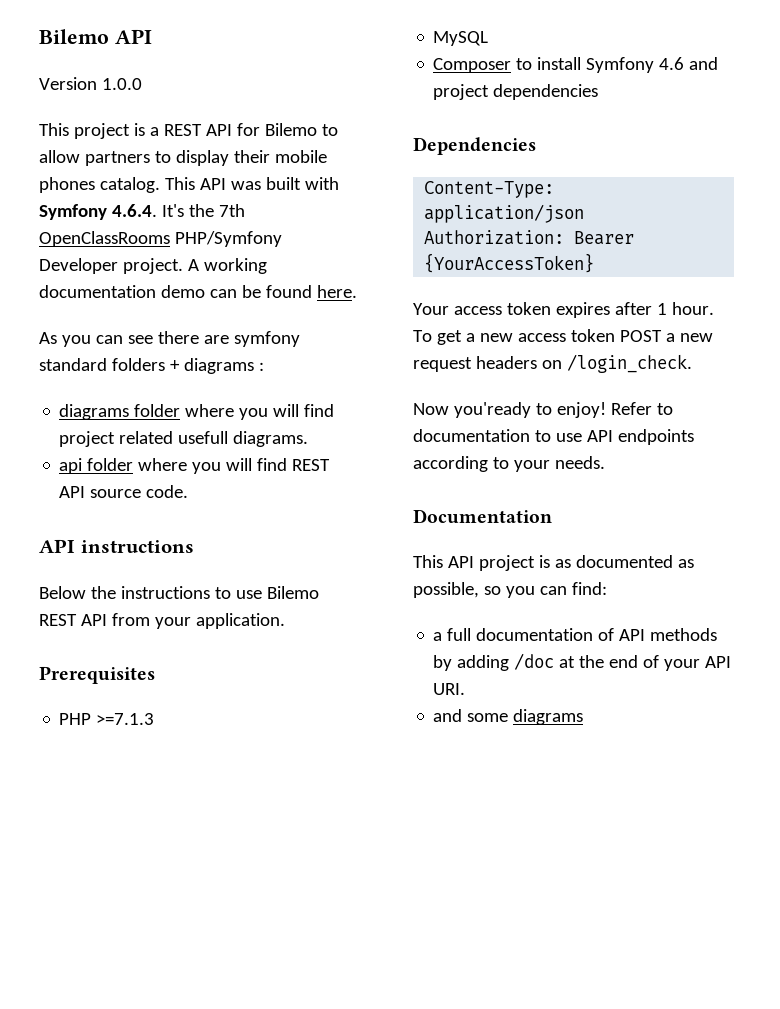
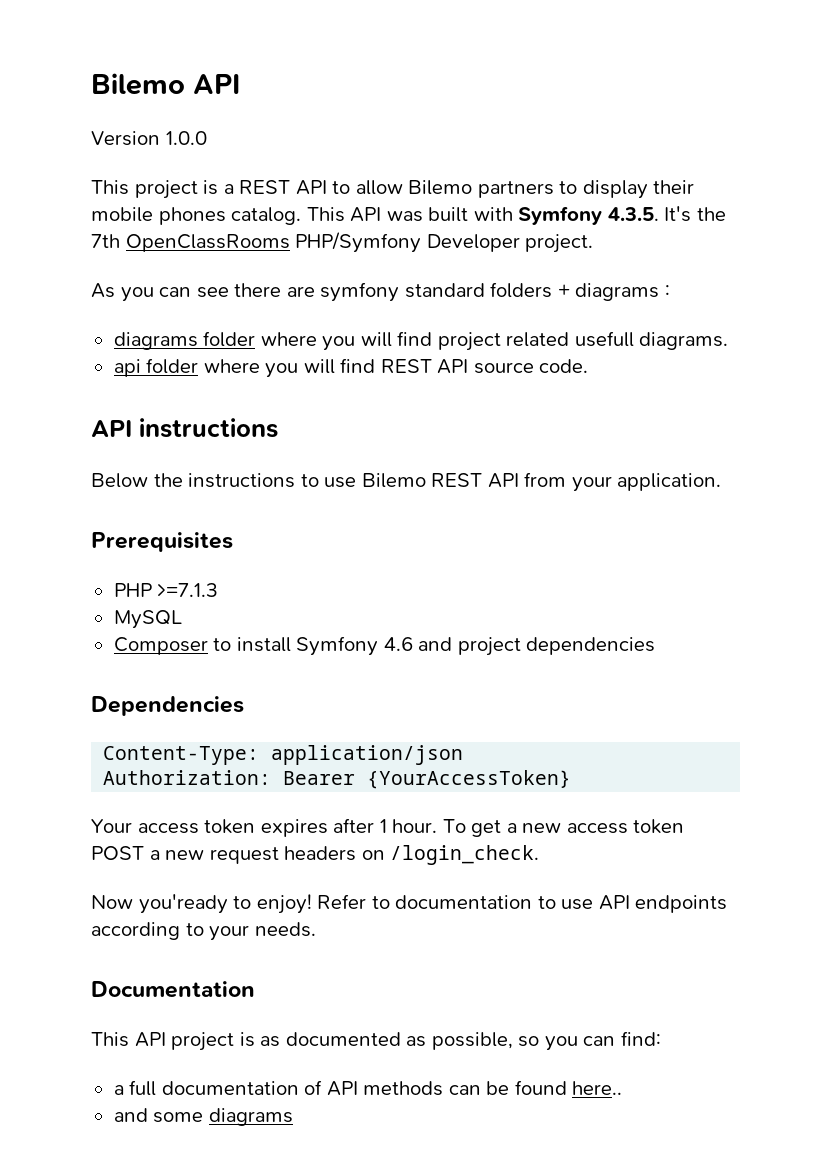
- This project is a REST API for Bilemo to allow partners to display their mobile phones catalog.
+ This project is a REST API to allow Bilemo partners to display their mobile phones catalog.
- This API was built with Symfony 4.6.4. It's the 7th OpenClassRooms PHP/Symfony Developer project. A working documentation demo can be found here.
+ This API was built with Symfony 4.3.5. It's the 7th OpenClassRooms PHP/Symfony Developer project.
- a full documentation of API methods by adding /doc at the end of your API URI.
+ a full documentation of API methods can be found here..

